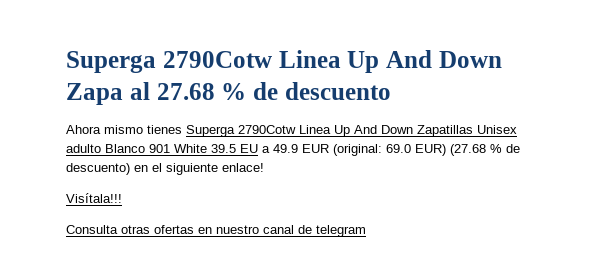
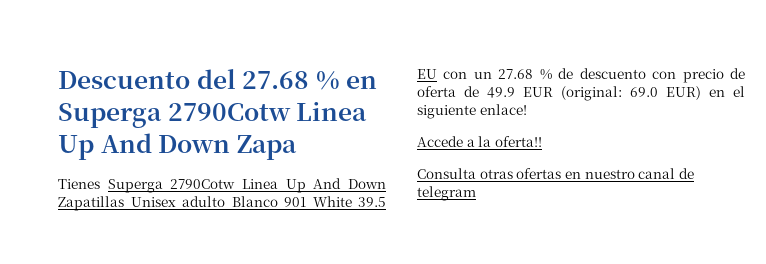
- Superga 2790Cotw Linea Up And Down Zapa al 27.68 % de descuento
- Ahora mismo tienes Superga 2790Cotw Linea Up And Down Zapatillas Unisex adulto Blanco 901 White 39.5 EU a 49.9 EUR (original: 69.0 EUR) (27.68 % de descuento) en el siguiente enlace!
+ Descuento del 27.68 % en Superga 2790Cotw Linea Up And Down Zapa
+ Tienes Superga 2790Cotw Linea Up And Down Zapatillas Unisex adulto Blanco 901 White 39.5 EU con un 27.68 % de descuento con precio de oferta de 49.9 EUR (original: 69.0 EUR) en el siguiente enlace!
- Visítala!!!
+ Accede a la oferta!!

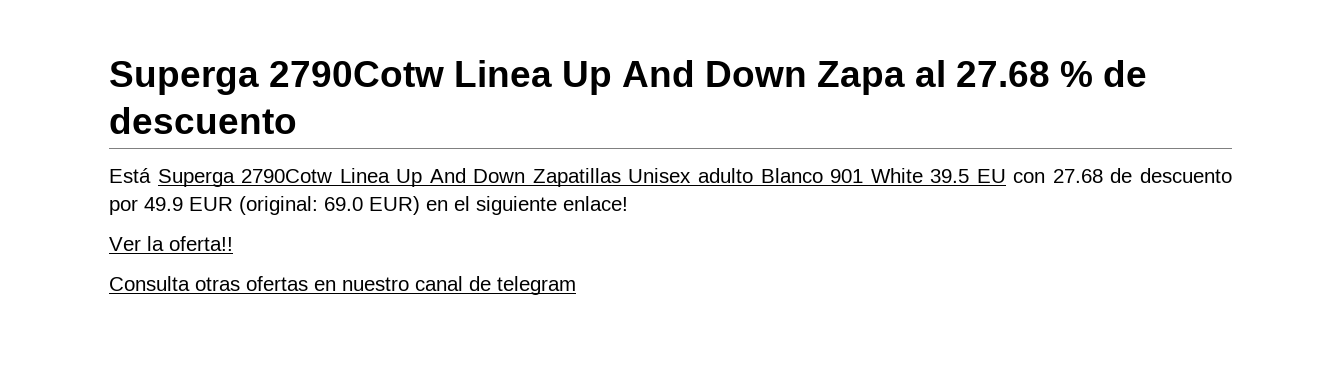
- Descuento del 27.68 % en Superga 2790Cotw Linea Up And Down Zapa
- Tienes Superga 2790Cotw Linea Up And Down Zapatillas Unisex adulto Blanco 901 White 39.5 EU con un 27.68 % de descuento con precio de oferta de 49.9 EUR (original: 69.0 EUR) en el siguiente enlace!
+ Superga 2790Cotw Linea Up And Down Zapa al 27.68 % de descuento
+ Está Superga 2790Cotw Linea Up And Down Zapatillas Unisex adulto Blanco 901 White 39.5 EU con 27.68 de descuento por 49.9 EUR (original: 69.0 EUR) en el siguiente enlace!
- Accede a la oferta!!
+ Ver la oferta!!

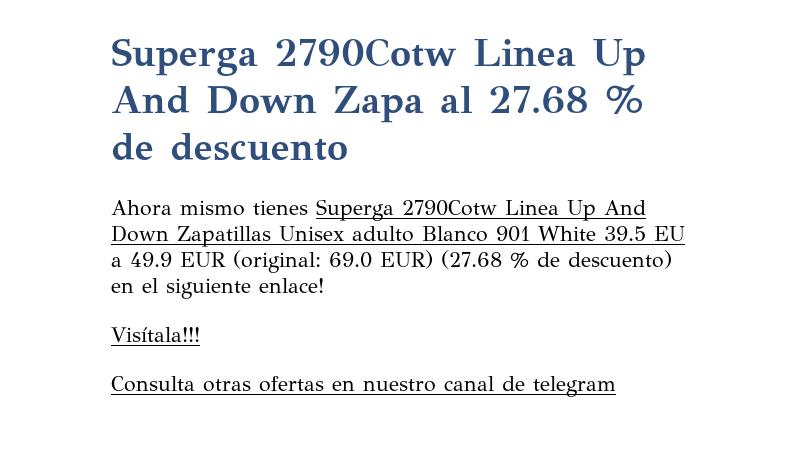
- Está Superga 2790Cotw Linea Up And Down Zapatillas Unisex adulto Blanco 901 White 39.5 EU con 27.68 de descuento por 49.9 EUR (original: 69.0 EUR) en el siguiente enlace!
+ Ahora mismo tienes Superga 2790Cotw Linea Up And Down Zapatillas Unisex adulto Blanco 901 White 39.5 EU a 49.9 EUR (original: 69.0 EUR) (27.68 % de descuento) en el siguiente enlace!
- Ver la oferta!!
+ Visítala!!!

